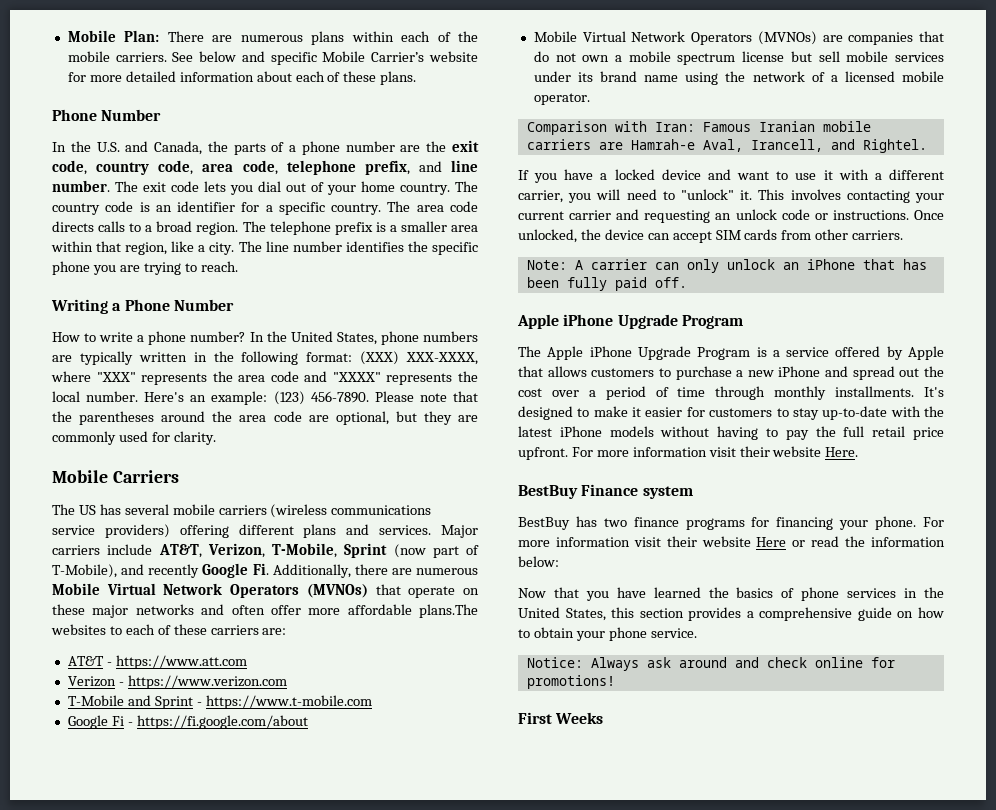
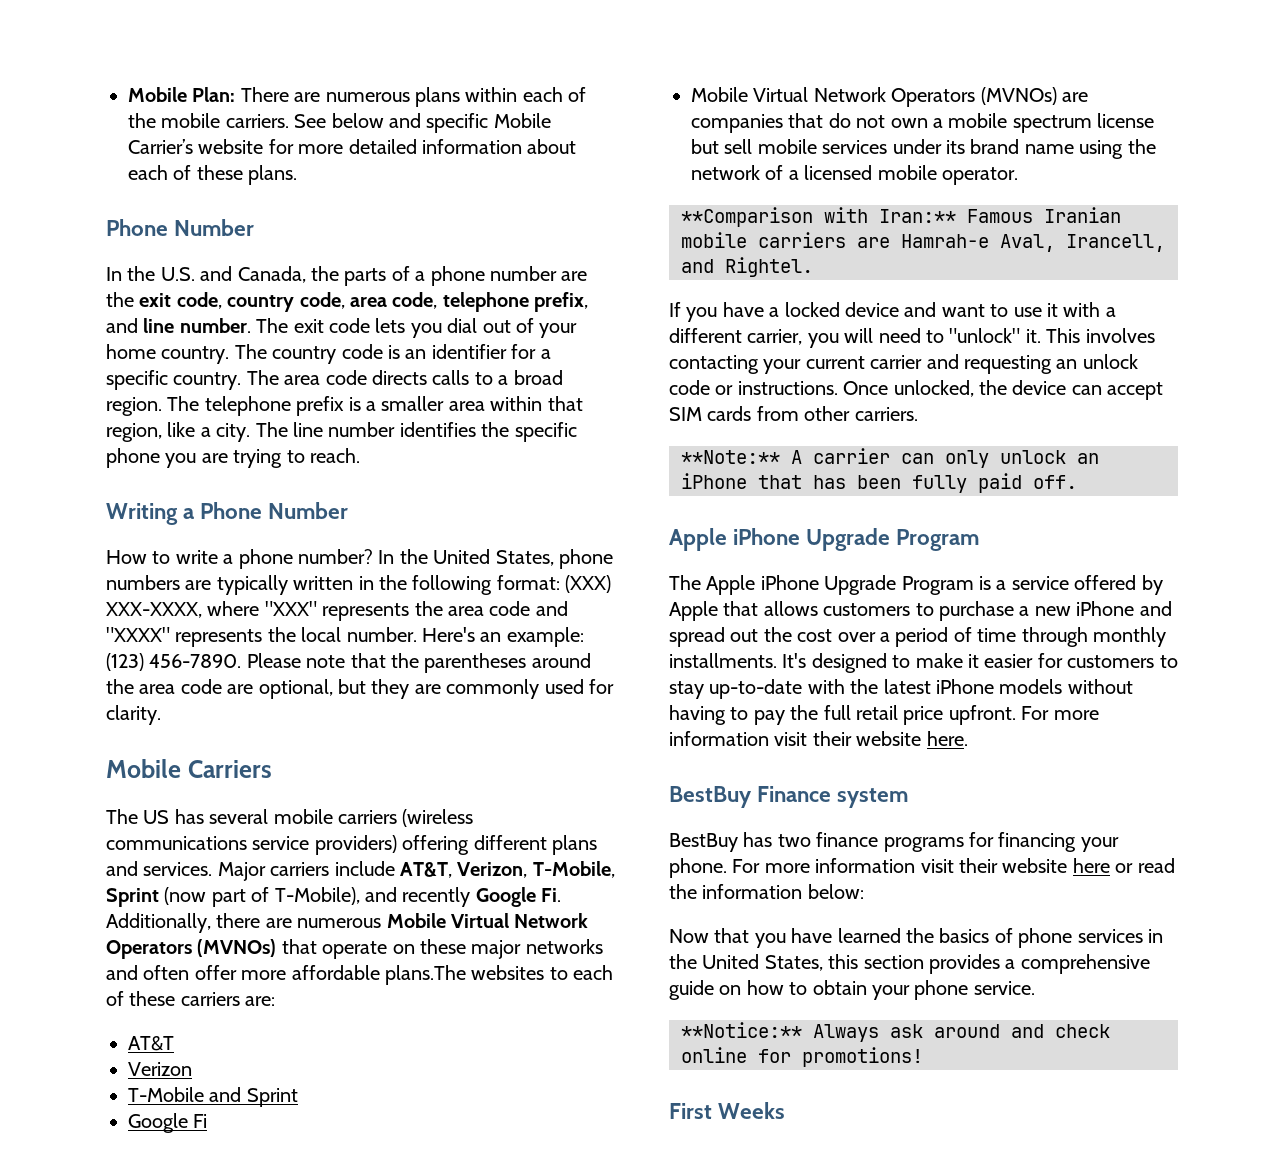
- AT&T - https://www.att.com
+ AT&T
- Verizon - https://www.verizon.com
+ Verizon
- T-Mobile and Sprint - https://www.t-mobile.com
+ T-Mobile and Sprint
- Google Fi - https://fi.google.com/about
+ Google Fi
- Comparison with Iran: Famous Iranian mobile carriers are Hamrah-e Aval, Irancell, and Rightel.
+ **Comparison with Iran:** Famous Iranian mobile carriers are Hamrah-e Aval, Irancell, and Rightel.
- Note: A carrier can only unlock an iPhone that has been fully paid off.
+ **Note:** A carrier can only unlock an iPhone that has been fully paid off.
- For more information visit their website Here.
+ For more information visit their website here.
- For more information visit their website Here or read the information below:
+ For more information visit their website here or read the information below:
- Notice: Always ask around and check online for promotions!
+ **Notice:** Always ask around and check online for promotions!

